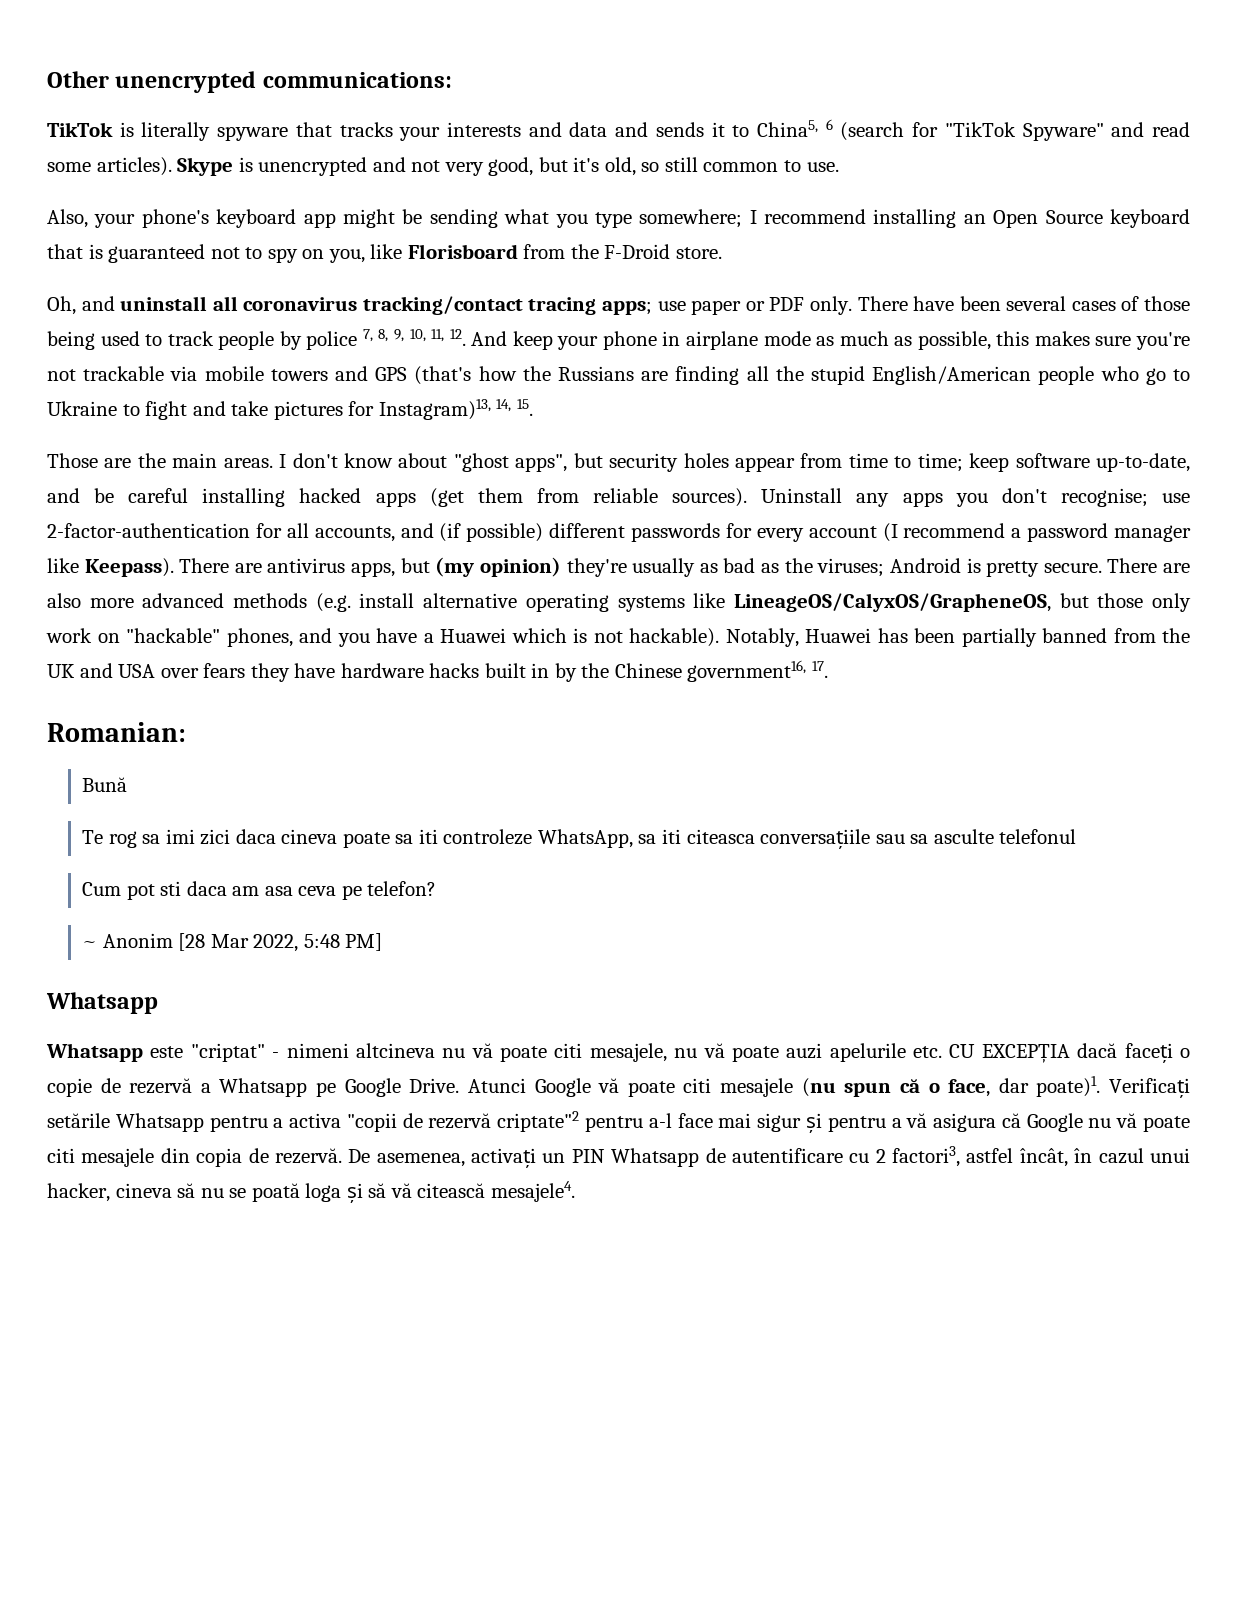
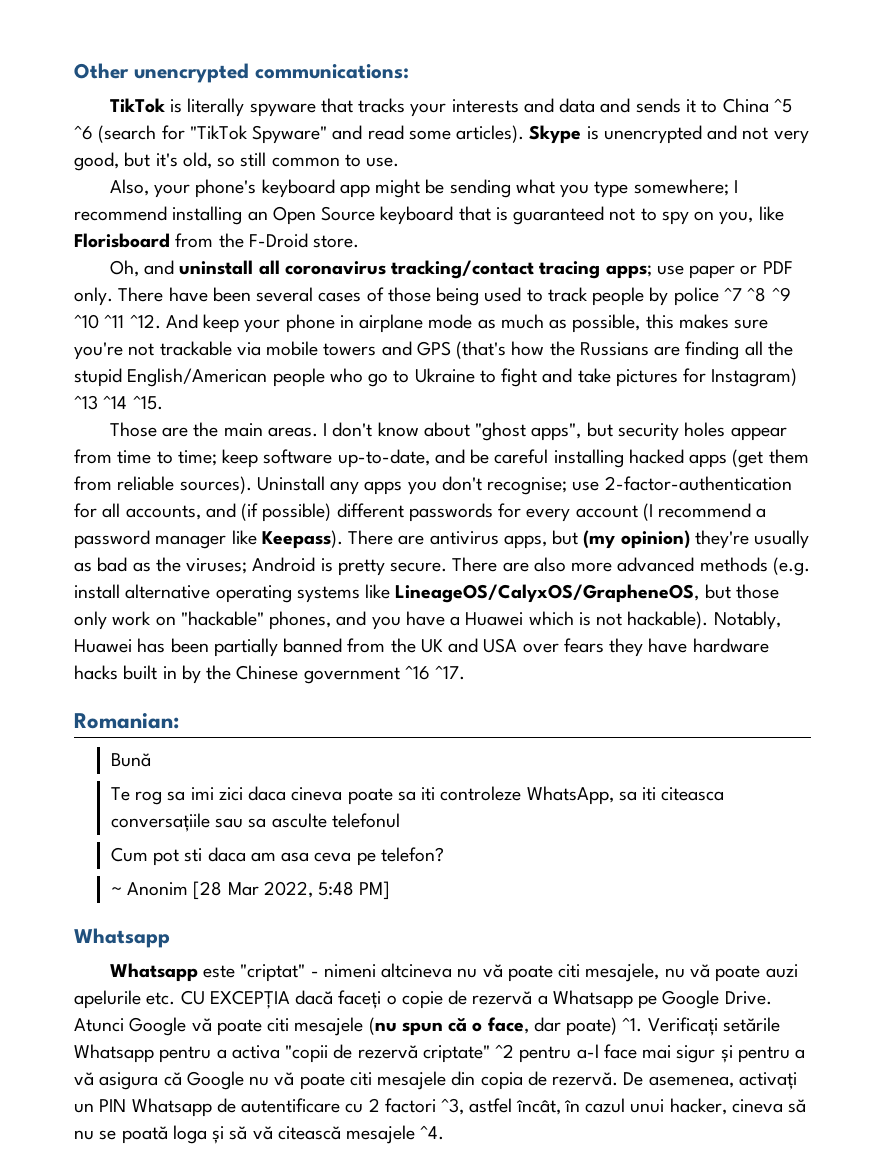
- TikTok is literally spyware that tracks your interests and data and sends it to China5, 6 (search for "TikTok Spyware" and read some articles).
+ TikTok is literally spyware that tracks your interests and data and sends it to China ^5 ^6 (search for "TikTok Spyware" and read some articles).
- There have been several cases of those being used to track people by police 7, 8, 9, 10, 11, 12. And keep your phone in airplane mode as much as possible, this makes sure you're not trackable via mobile towers and GPS (that's how the Russians are finding all the stupid English/American people who go to Ukraine to fight and take pictures for Instagram)13, 14, 15.
+ There have been several cases of those being used to track people by police ^7 ^8 ^9 ^10 ^11 ^12. And keep your phone in airplane mode as much as possible, this makes sure you're not trackable via mobile towers and GPS (that's how the Russians are finding all the stupid English/American people who go to Ukraine to fight and take pictures for Instagram) ^13 ^14 ^15.
- Notably, Huawei has been partially banned from the UK and USA over fears they have hardware hacks built in by the Chinese government16, 17.
+ Notably, Huawei has been partially banned from the UK and USA over fears they have hardware hacks built in by the Chinese government ^16 ^17.
- Atunci Google vă poate citi mesajele (nu spun că o face, dar poate)1.
+ Atunci Google vă poate citi mesajele (nu spun că o face, dar poate) ^1.
- Verificați setările Whatsapp pentru a activa "copii de rezervă criptate"2 pentru a-l face mai sigur și pentru a vă asigura că Google nu vă poate citi mesajele din copia de rezervă.
+ Verificați setările Whatsapp pentru a activa "copii de rezervă criptate" ^2 pentru a-l face mai sigur și pentru a vă asigura că Google nu vă poate citi mesajele din copia de rezervă.
- De asemenea, activați un PIN Whatsapp de autentificare cu 2 factori3, astfel încât, în cazul unui hacker, cineva să nu se poată loga și să vă citească mesajele4.
+ De asemenea, activați un PIN Whatsapp de autentificare cu 2 factori ^3, astfel încât, în cazul unui hacker, cineva să nu se poată loga și să vă citească mesajele ^4.

